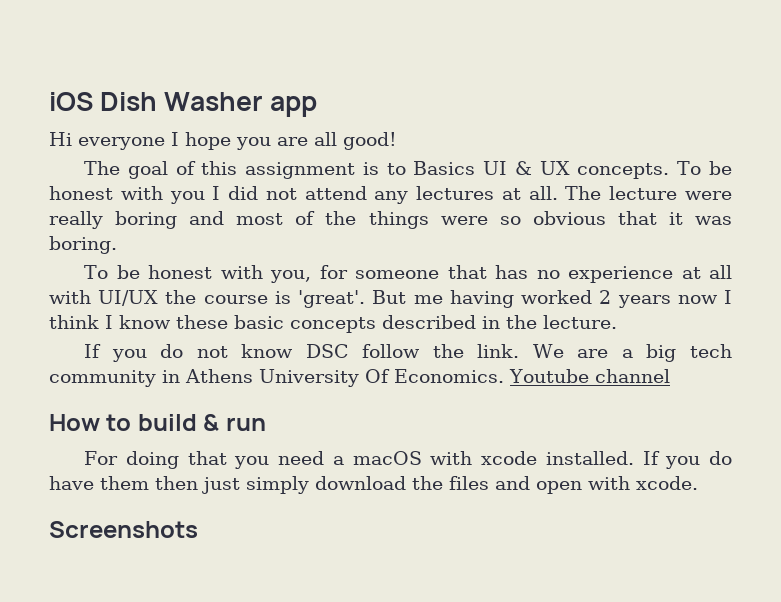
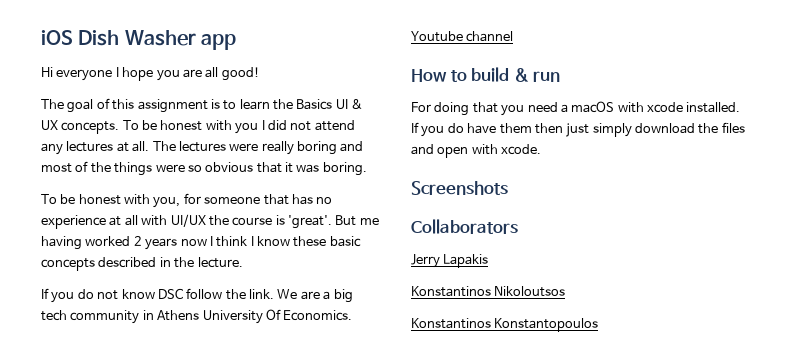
- The goal of this assignment is to Basics UI & UX concepts.
+ The goal of this assignment is to learn the Basics UI & UX concepts.
- The lecture were really boring and most of the things were so obvious that it was boring.
+ The lectures were really boring and most of the things were so obvious that it was boring.
+ Collaborators
+ Jerry Lapakis
+ Konstantinos Nikoloutsos
+ Konstantinos Konstantopoulos

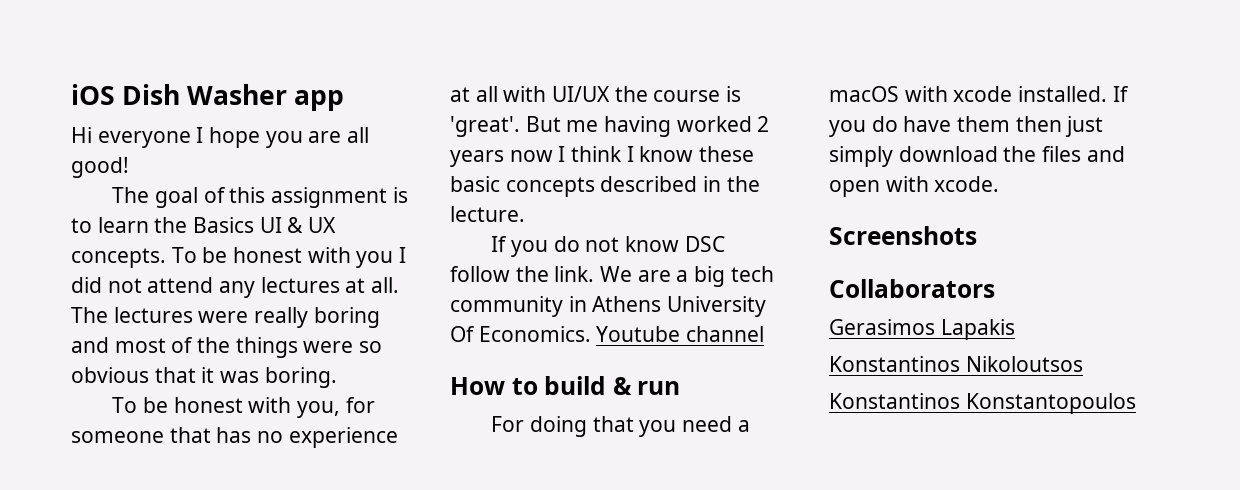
- Jerry Lapakis
+ Gerasimos Lapakis

